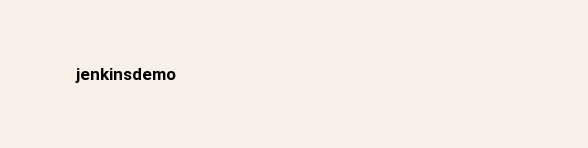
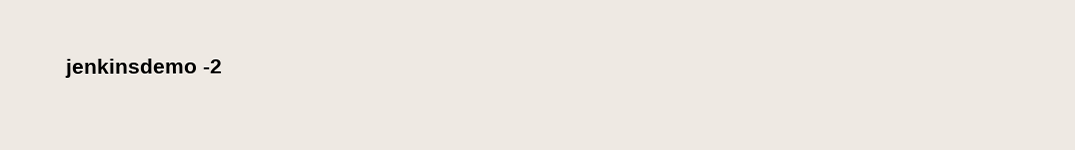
- jenkinsdemo
+ jenkinsdemo -2

